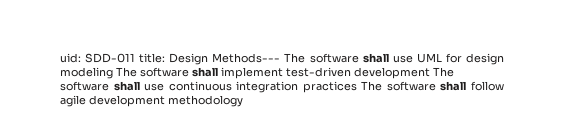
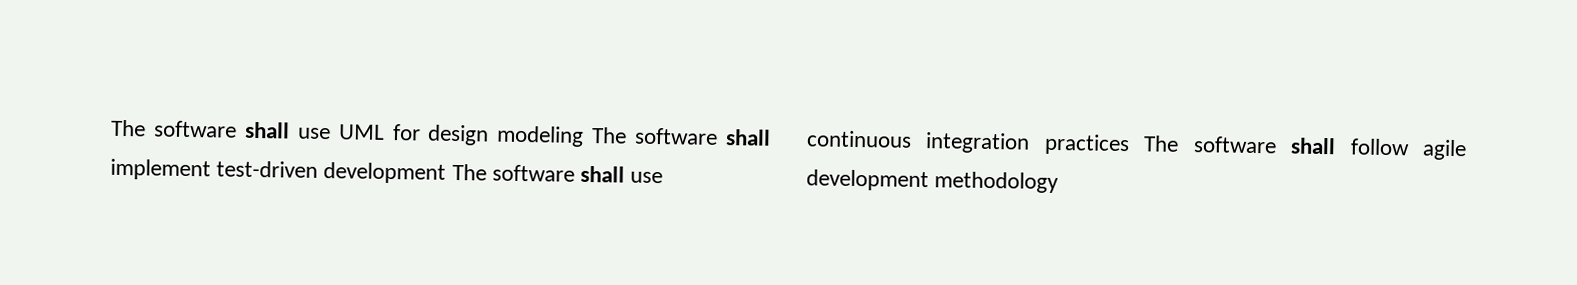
- uid: SDD-011 title: Design Methods--- The software shall use UML for design modeling The software shall implement test-driven development The software shall use continuous integration practices The software shall follow agile development methodology
+ The software shall use UML for design modeling The software shall implement test-driven development The software shall use continuous integration practices The software shall follow agile development methodology

